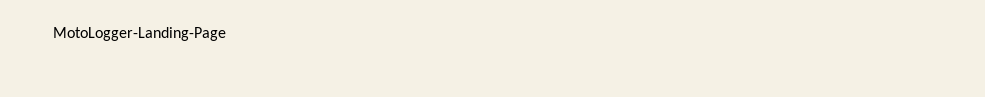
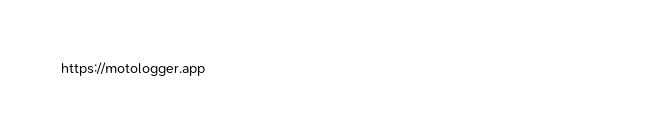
- MotoLogger-Landing-Page
+ https://motologger.app

